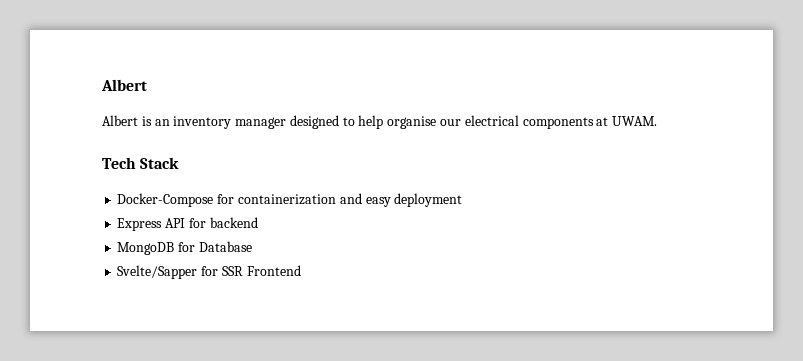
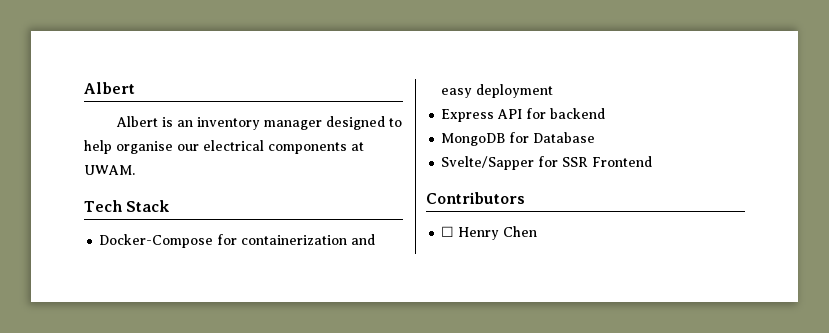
+ Contributors
+ ☐ Henry Chen

